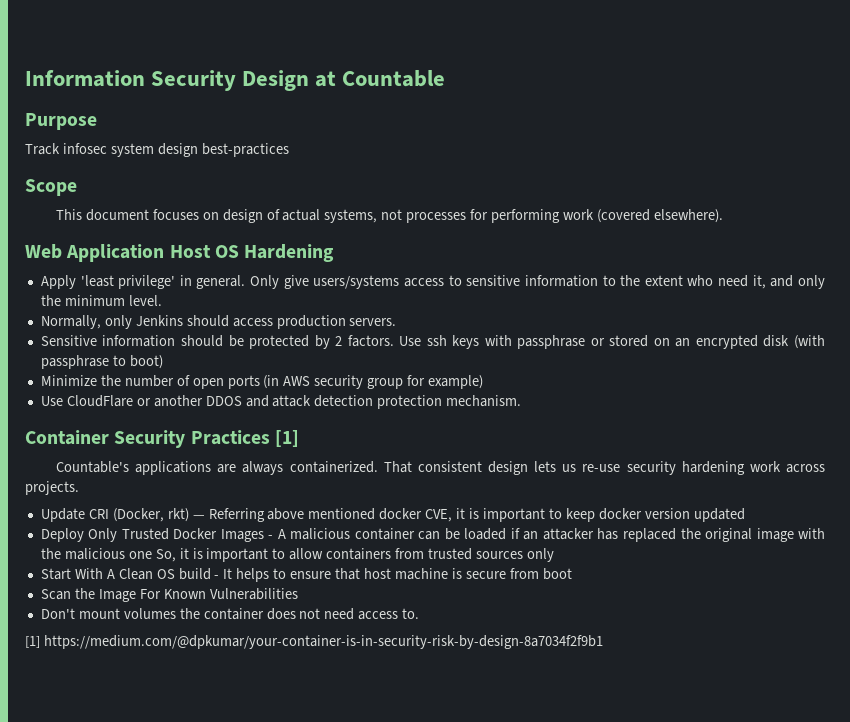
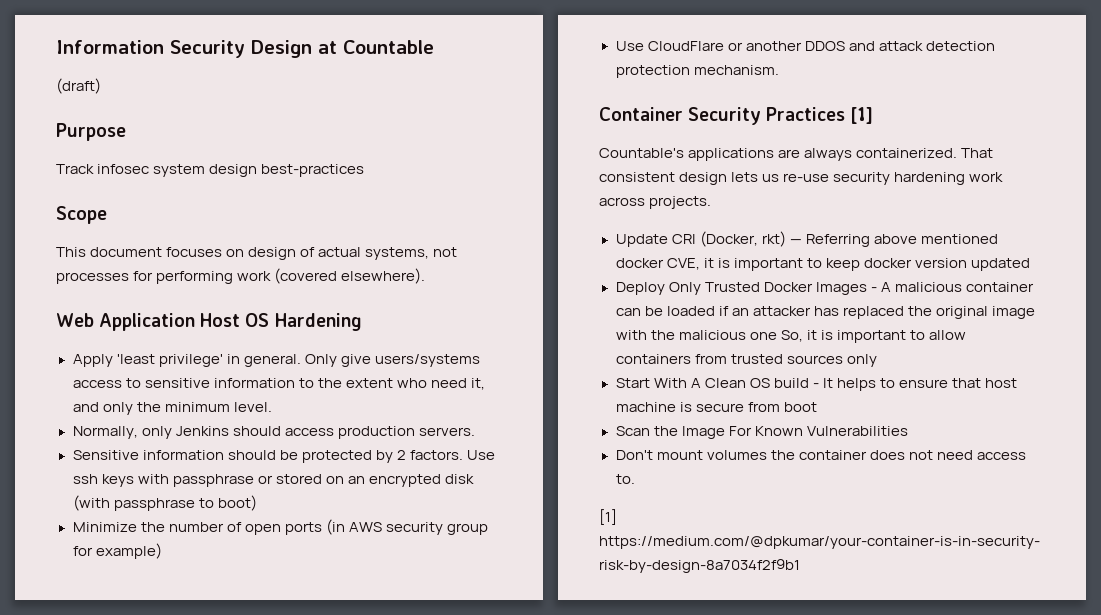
+ (draft)

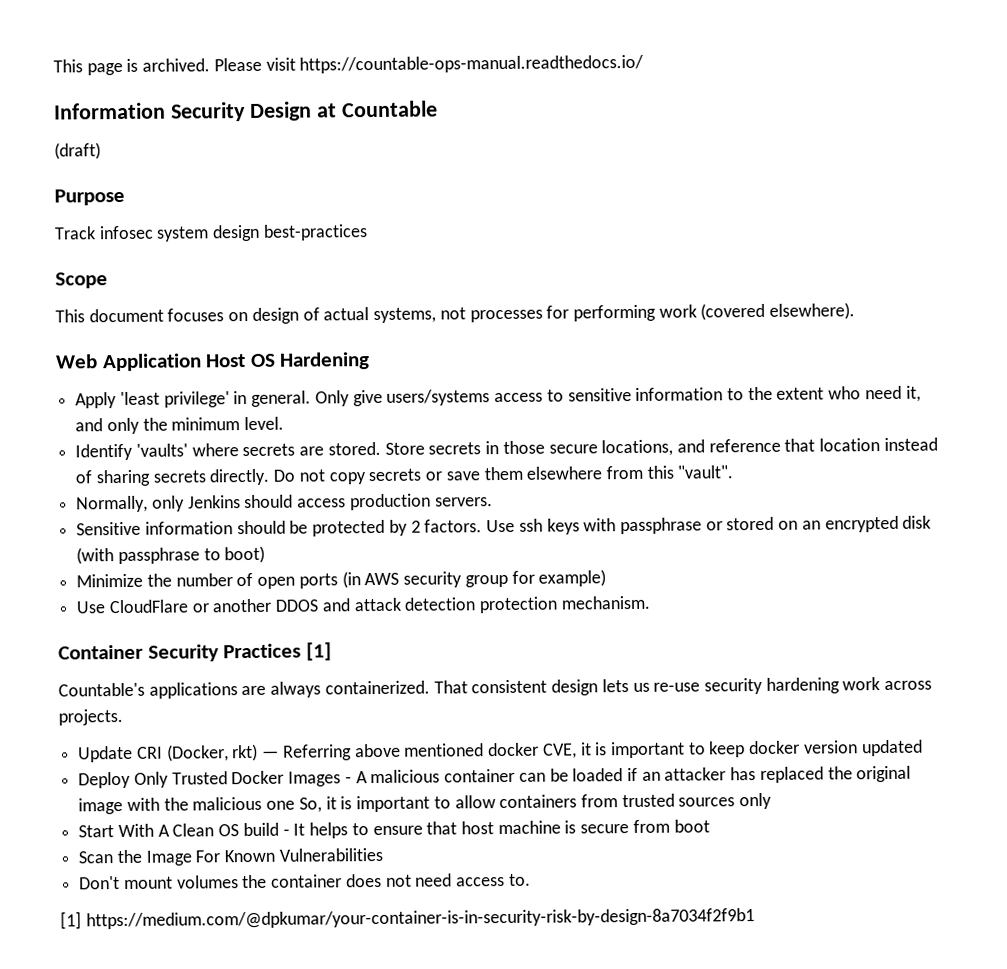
+ This page is archived. Please visit https://countable-ops-manual.readthedocs.io/
+ Identify 'vaults' where secrets are stored. Store secrets in those secure locations, and reference that location instead of sharing secrets directly. Do not copy secrets or save them elsewhere from this "vault".

